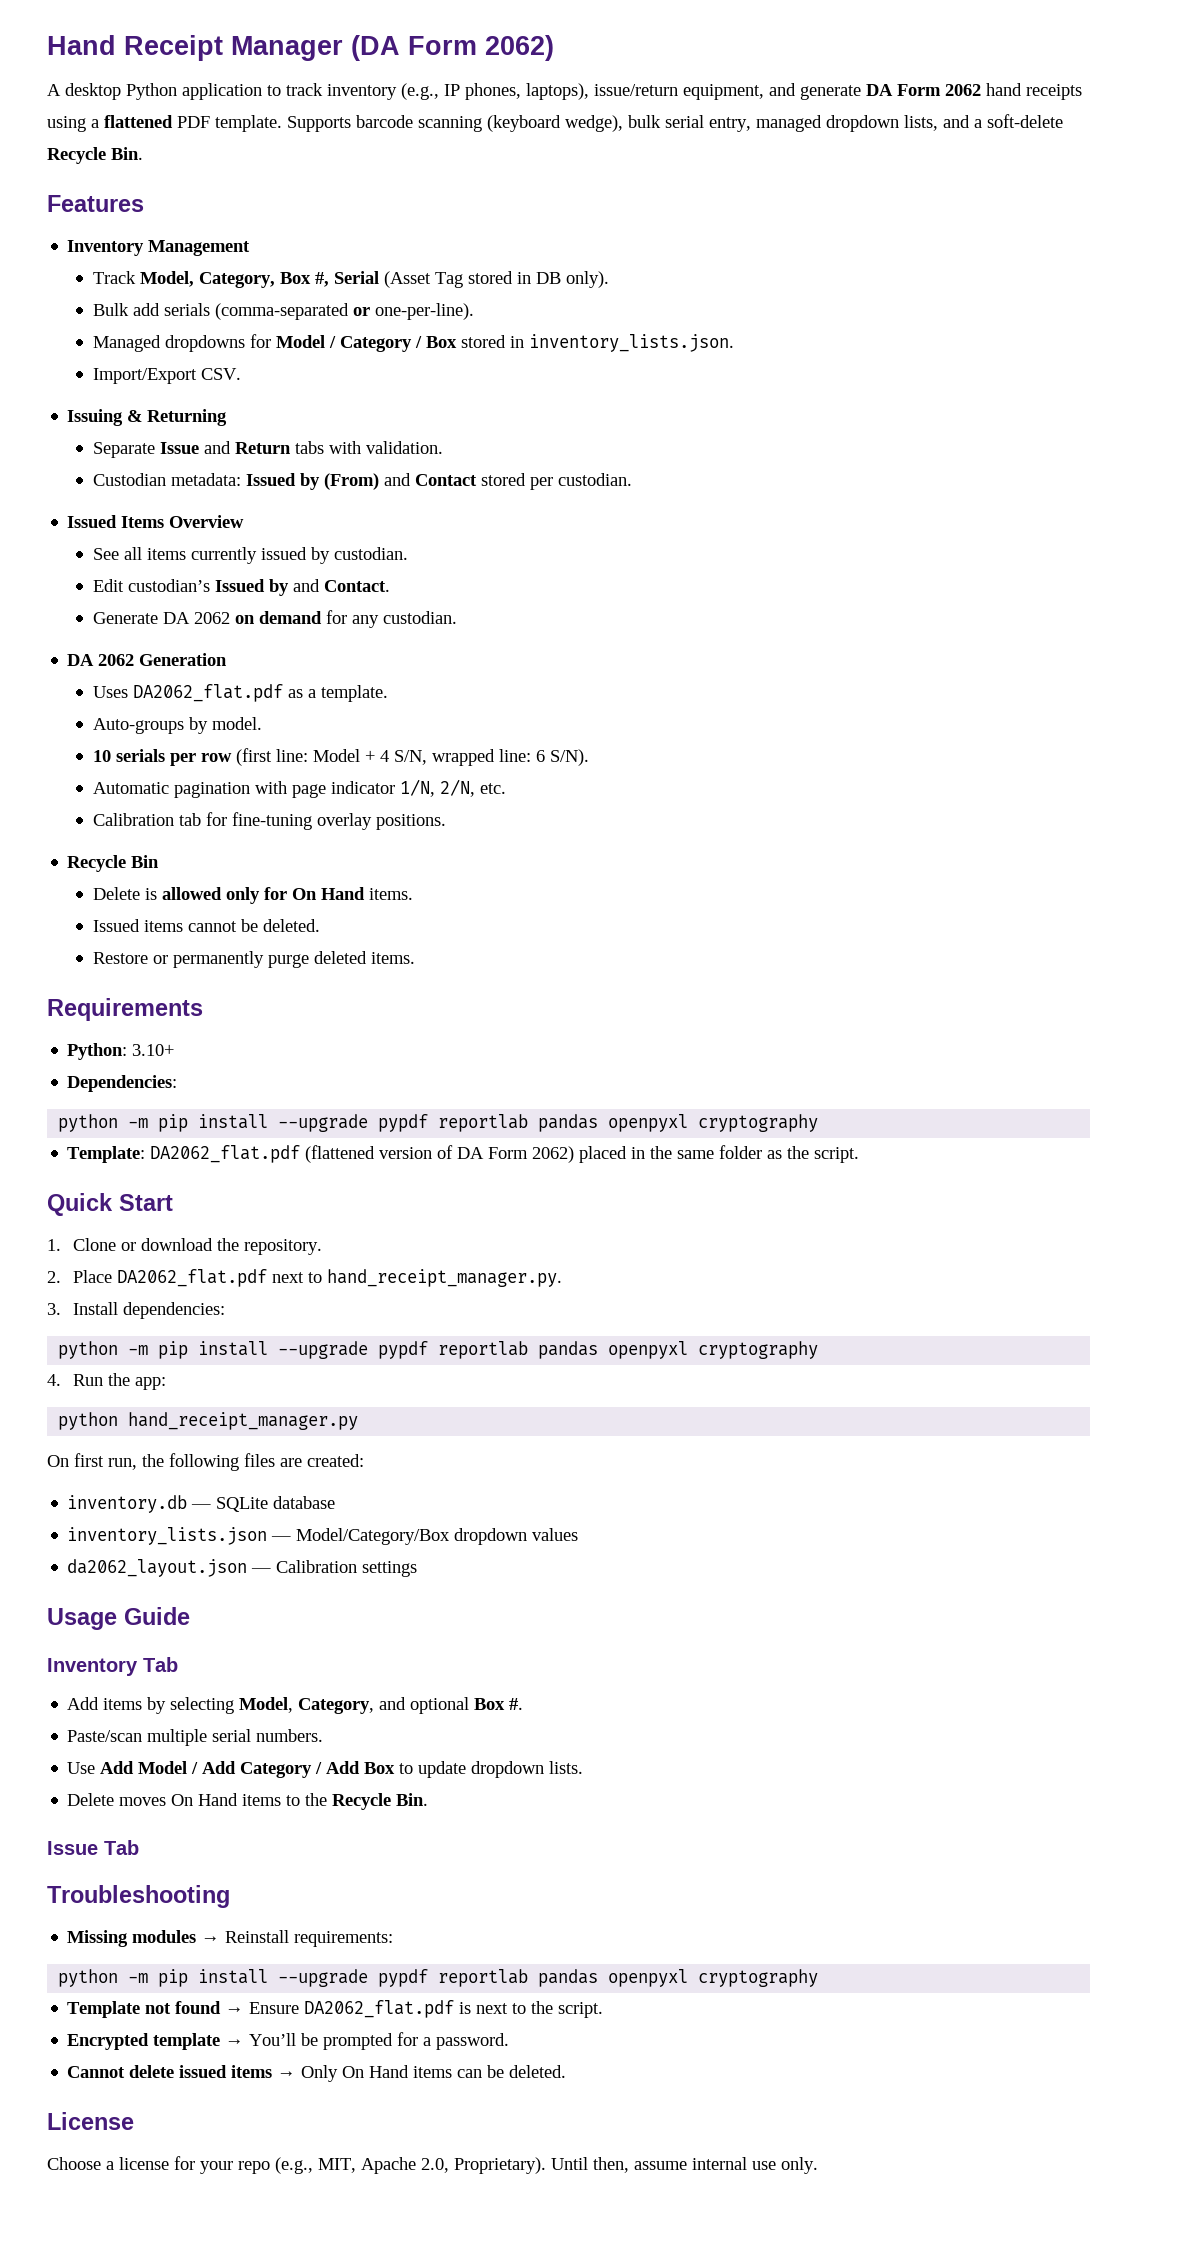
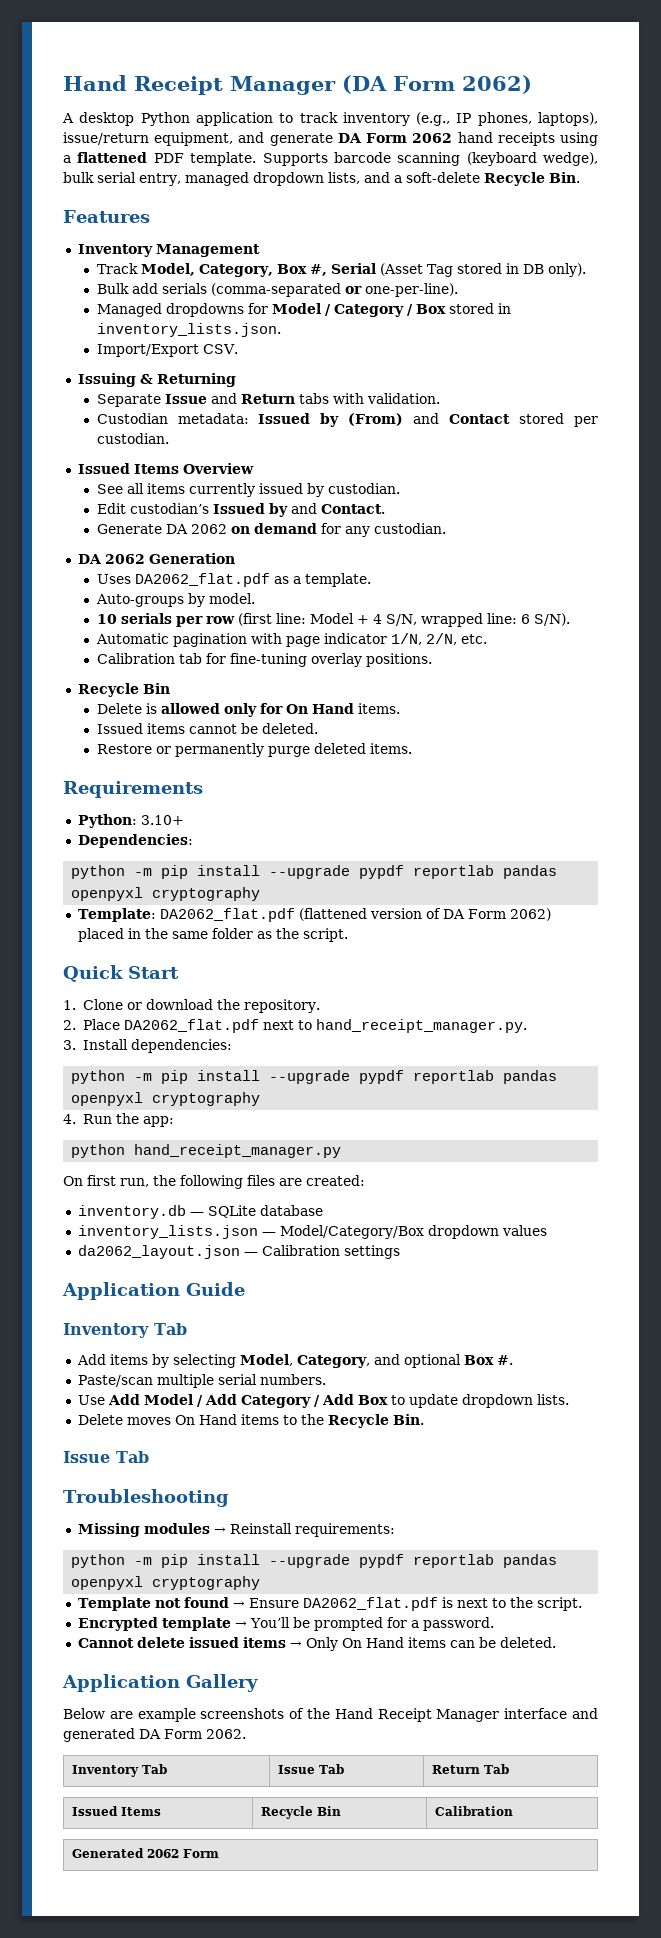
- Usage Guide
+ Application Guide
- License
- Choose a license for your repo (e.g., MIT, Apache 2.0, Proprietary). Until then, assume internal use only.
+ Application Gallery
+ Below are example screenshots of the Hand Receipt Manager interface and generated DA Form 2062.
+ Inventory Tab | Issue Tab | Return Tab
+ Issued Items | Recycle Bin | Calibration
+ Generated 2062 Form

